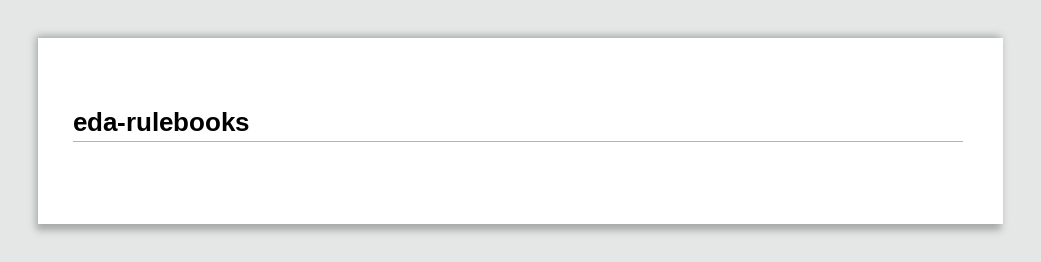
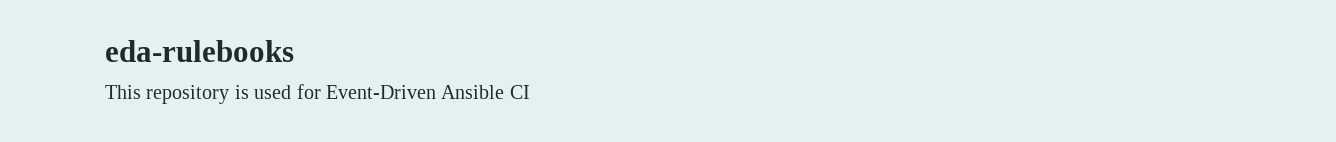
+ This repository is used for Event-Driven Ansible CI

